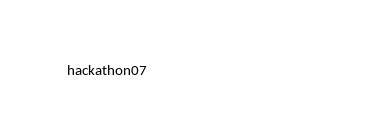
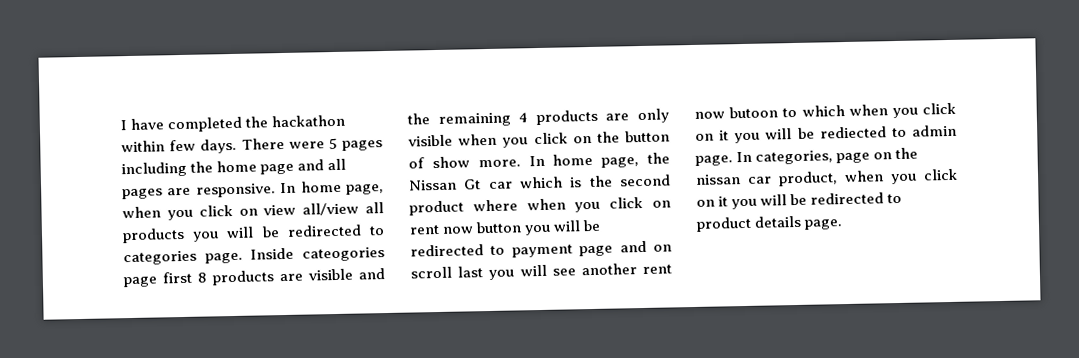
- hackathon07
+ I have completed the hackathon within few days. There were 5 pages including the home page and all pages are responsive. In home page, when you click on view all/view all products you will be redirected to categories page. Inside cateogories page first 8 products are visible and the remaining 4 products are only visible when you click on the button of show more. In home page, the Nissan Gt car which is the second product where when you click on rent now button you will be redirected to payment page and on scroll last you will see another rent now butoon to which when you click on it you will be rediected to admin page. In categories, page on the nissan car product, when you click on it you will be redirected to product details page.

